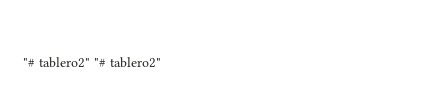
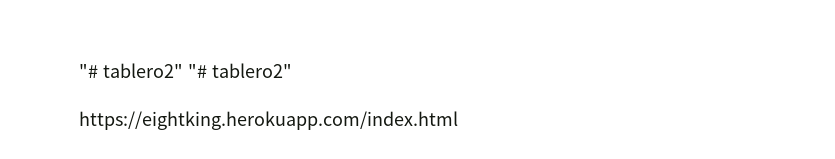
+ https://eightking.herokuapp.com/index.html

